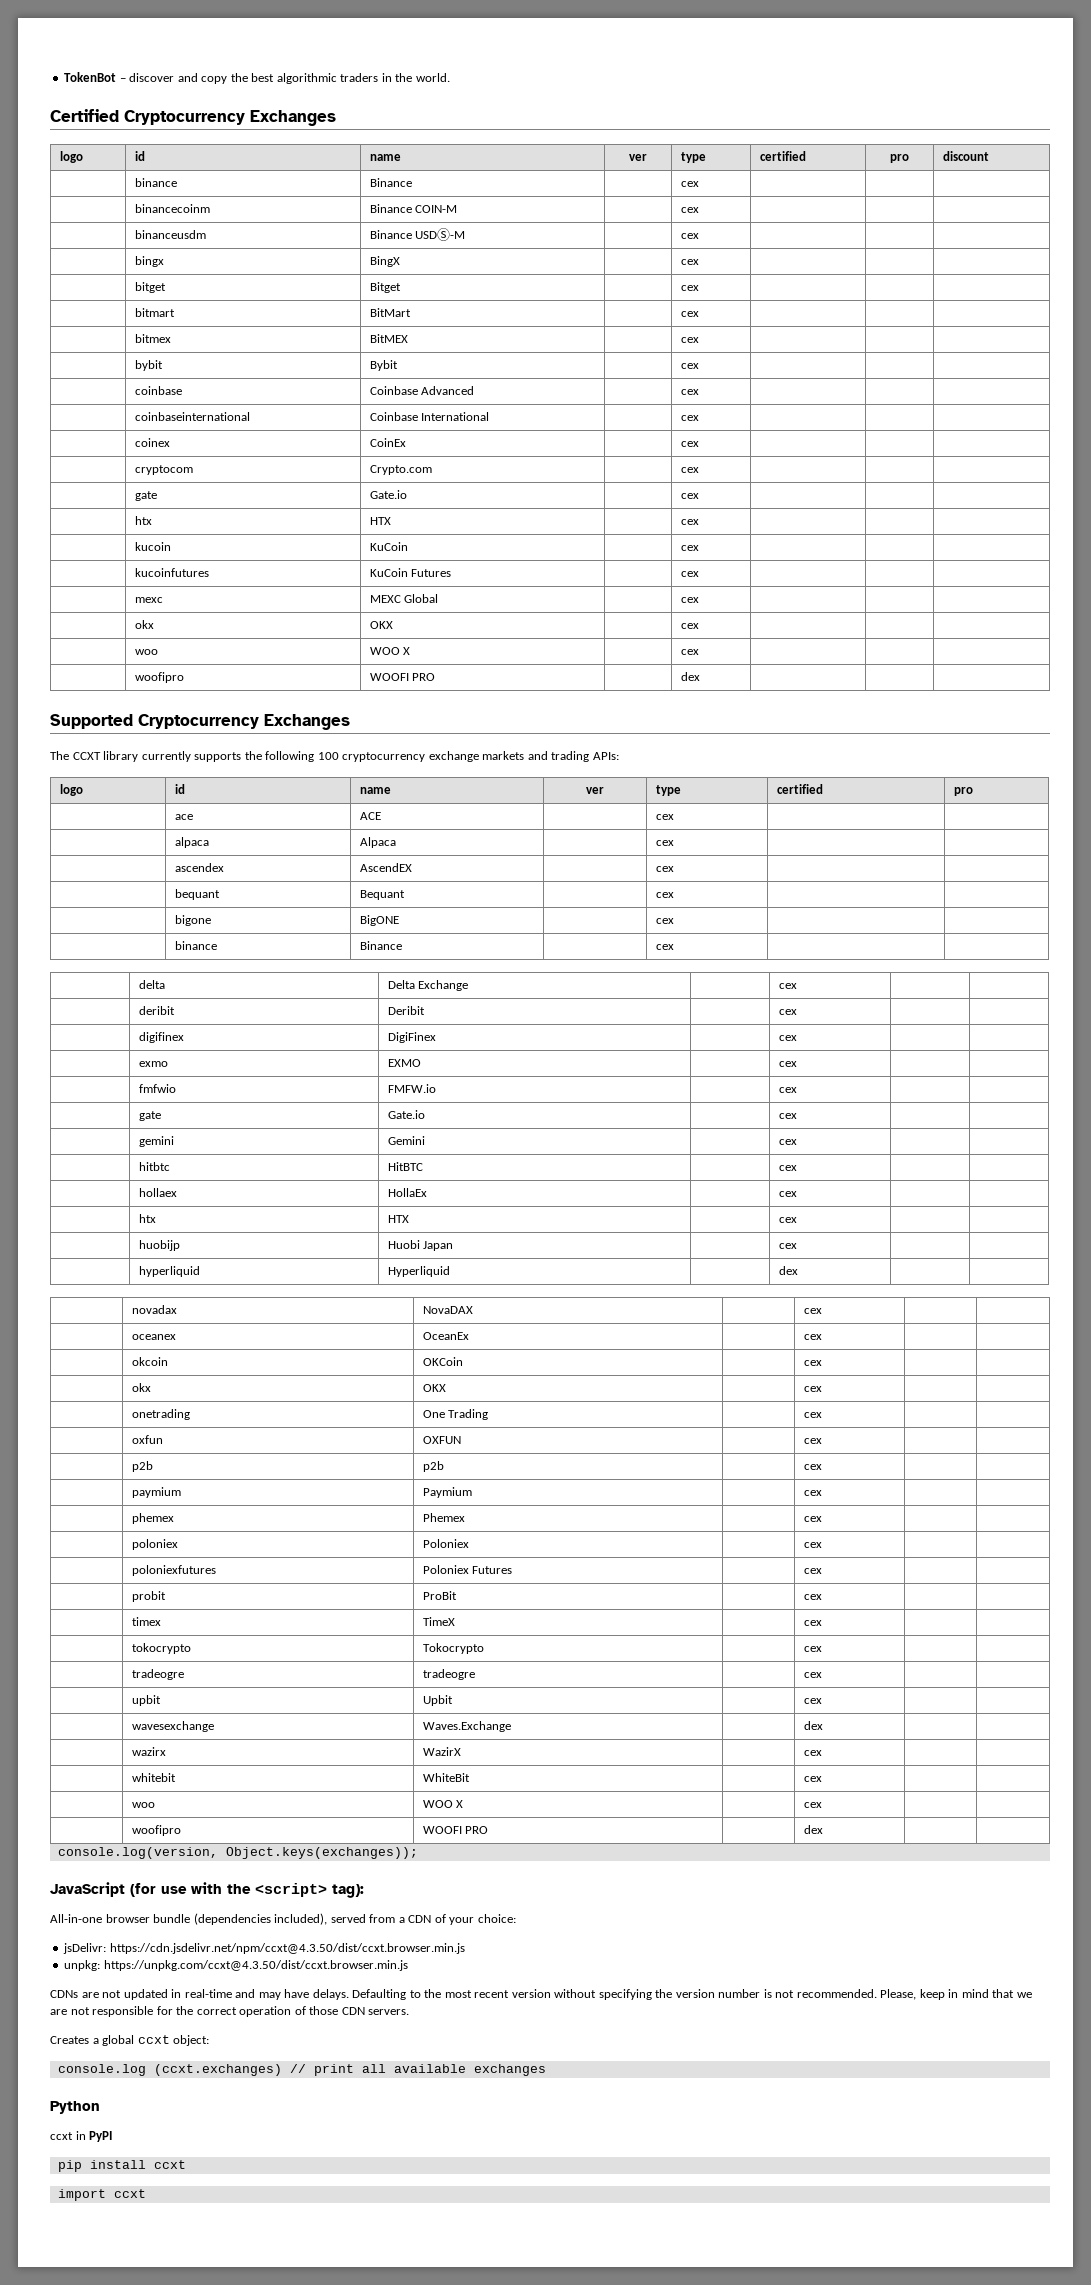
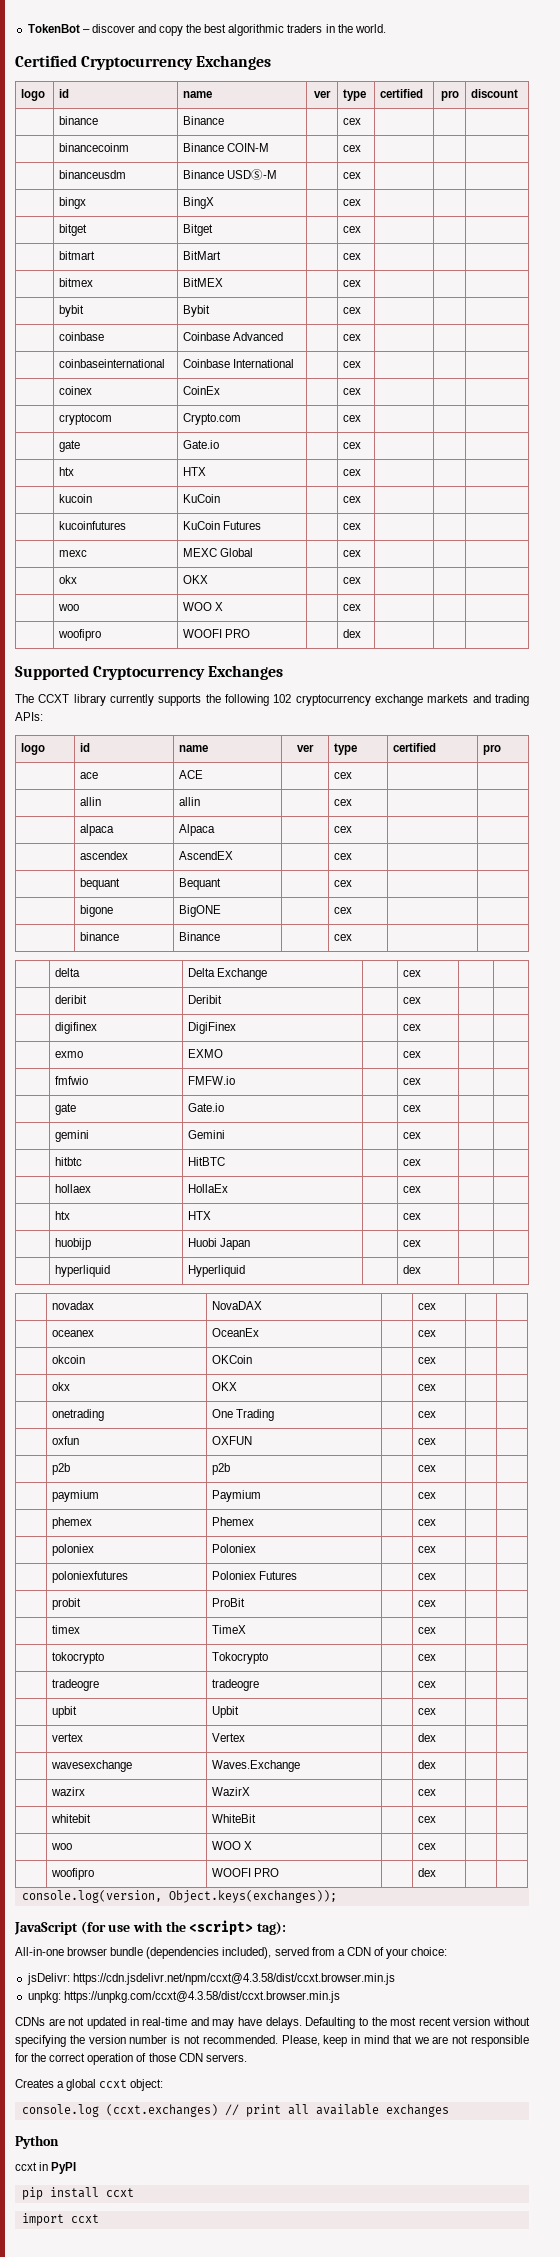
- The CCXT library currently supports the following 100 cryptocurrency exchange markets and trading APIs:
+ The CCXT library currently supports the following 102 cryptocurrency exchange markets and trading APIs:
+ | allin | allin | | cex | |
+ | vertex | Vertex | | dex | |
- jsDelivr: https://cdn.jsdelivr.net/npm/ccxt@4.3.50/dist/ccxt.browser.min.js
+ jsDelivr: https://cdn.jsdelivr.net/npm/ccxt@4.3.58/dist/ccxt.browser.min.js
- unpkg: https://unpkg.com/ccxt@4.3.50/dist/ccxt.browser.min.js
+ unpkg: https://unpkg.com/ccxt@4.3.58/dist/ccxt.browser.min.js

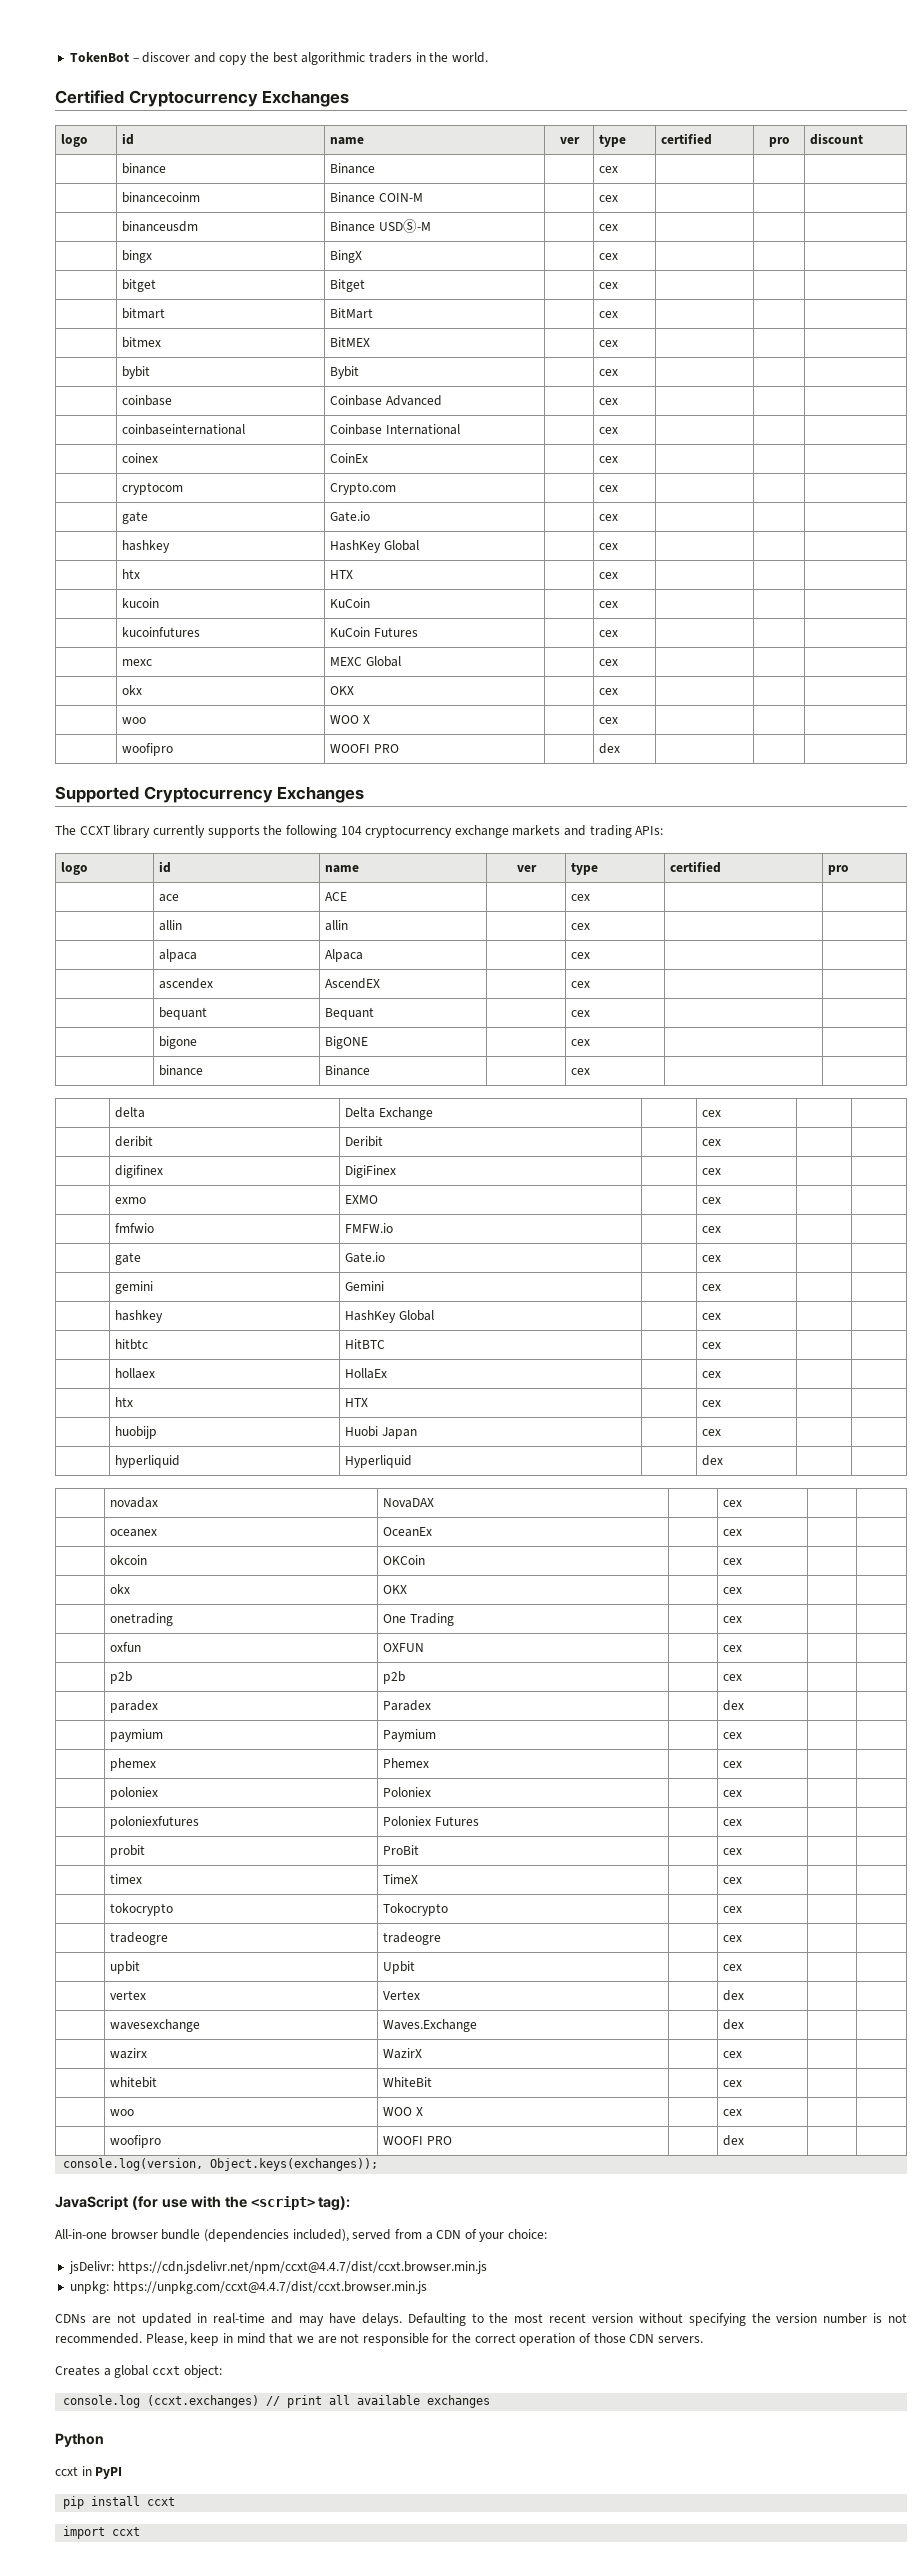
+ | hashkey | HashKey Global | | cex | | |
- The CCXT library currently supports the following 102 cryptocurrency exchange markets and trading APIs:
+ The CCXT library currently supports the following 104 cryptocurrency exchange markets and trading APIs:
  | gemini | Gemini | | cex | |
+ | hashkey | HashKey Global | | cex | |
+ | paradex | Paradex | | dex | |
- jsDelivr: https://cdn.jsdelivr.net/npm/ccxt@4.3.58/dist/ccxt.browser.min.js
+ jsDelivr: https://cdn.jsdelivr.net/npm/ccxt@4.4.7/dist/ccxt.browser.min.js
- unpkg: https://unpkg.com/ccxt@4.3.58/dist/ccxt.browser.min.js
+ unpkg: https://unpkg.com/ccxt@4.4.7/dist/ccxt.browser.min.js

